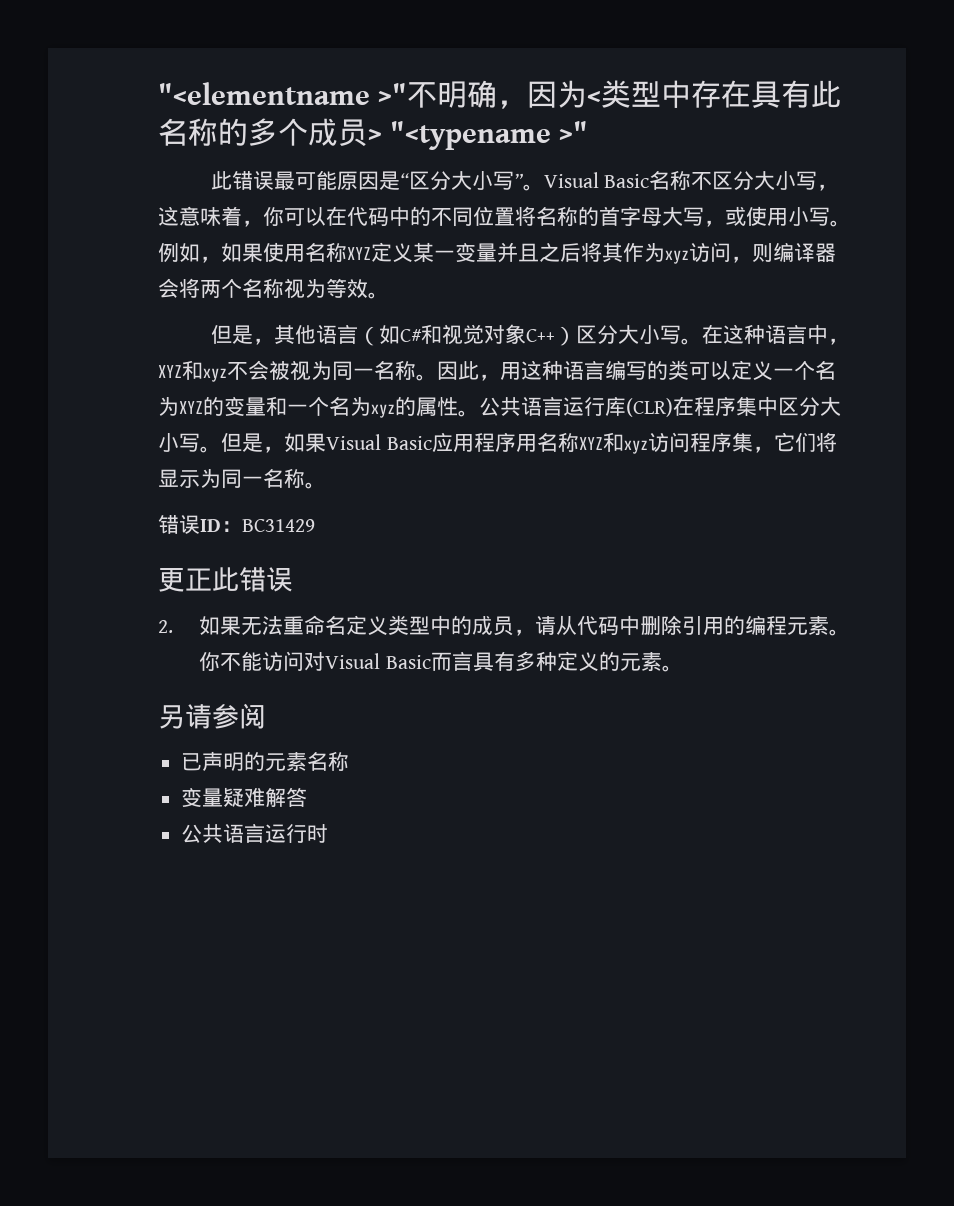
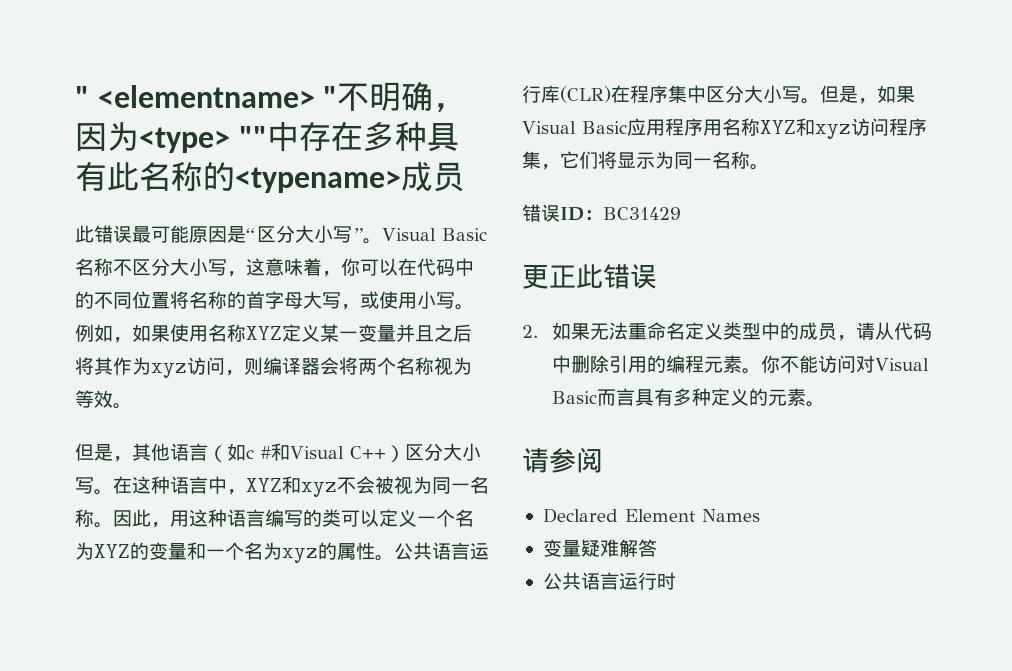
- "<elementname >"不明确，因为<类型中存在具有此名称的多个成员> "<typename >"
+ " <elementname> "不明确，因为<type> ""中存在多种具有此名称的<typename>成员
- 但是，其他语言（如C#和视觉对象C++）区分大小写。
+ 但是，其他语言（如c #和Visual C++）区分大小写。
- 另请参阅
+ 请参阅
- 已声明的元素名称
+ Declared Element Names

